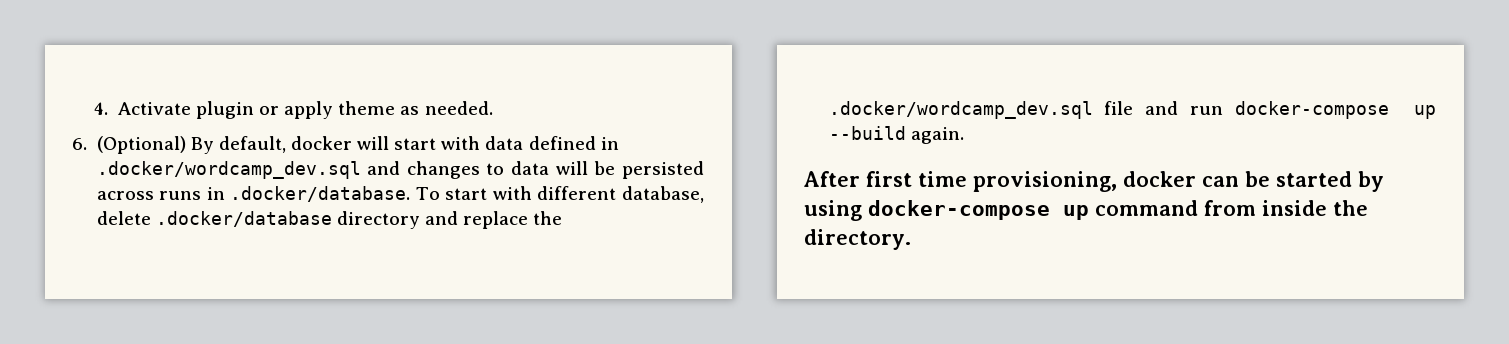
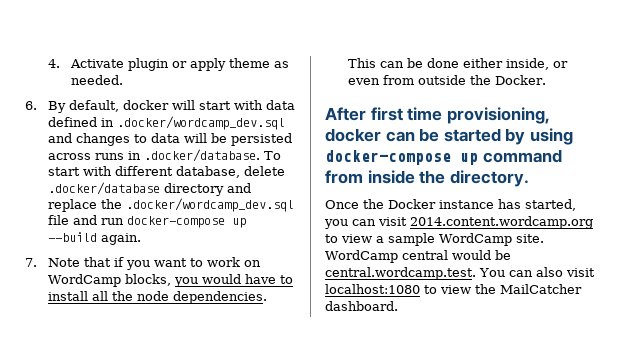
- 6. (Optional) By default, docker will start with data defined in .docker/wordcamp_dev.sql and changes to data will be persisted across runs in .docker/database. To start with different database, delete .docker/database directory and replace the .docker/wordcamp_dev.sql file and run docker-compose up --build again.
+ 6. By default, docker will start with data defined in .docker/wordcamp_dev.sql and changes to data will be persisted across runs in .docker/database. To start with different database, delete .docker/database directory and replace the .docker/wordcamp_dev.sql file and run docker-compose up --build again.
+ 7. Note that if you want to work on WordCamp blocks, you would have to install all the node dependencies. This can be done either inside, or even from outside the Docker.
+ Once the Docker instance has started, you can visit 2014.content.wordcamp.org to view a sample WordCamp site. WordCamp central would be central.wordcamp.test. You can also visit localhost:1080 to view the MailCatcher dashboard.

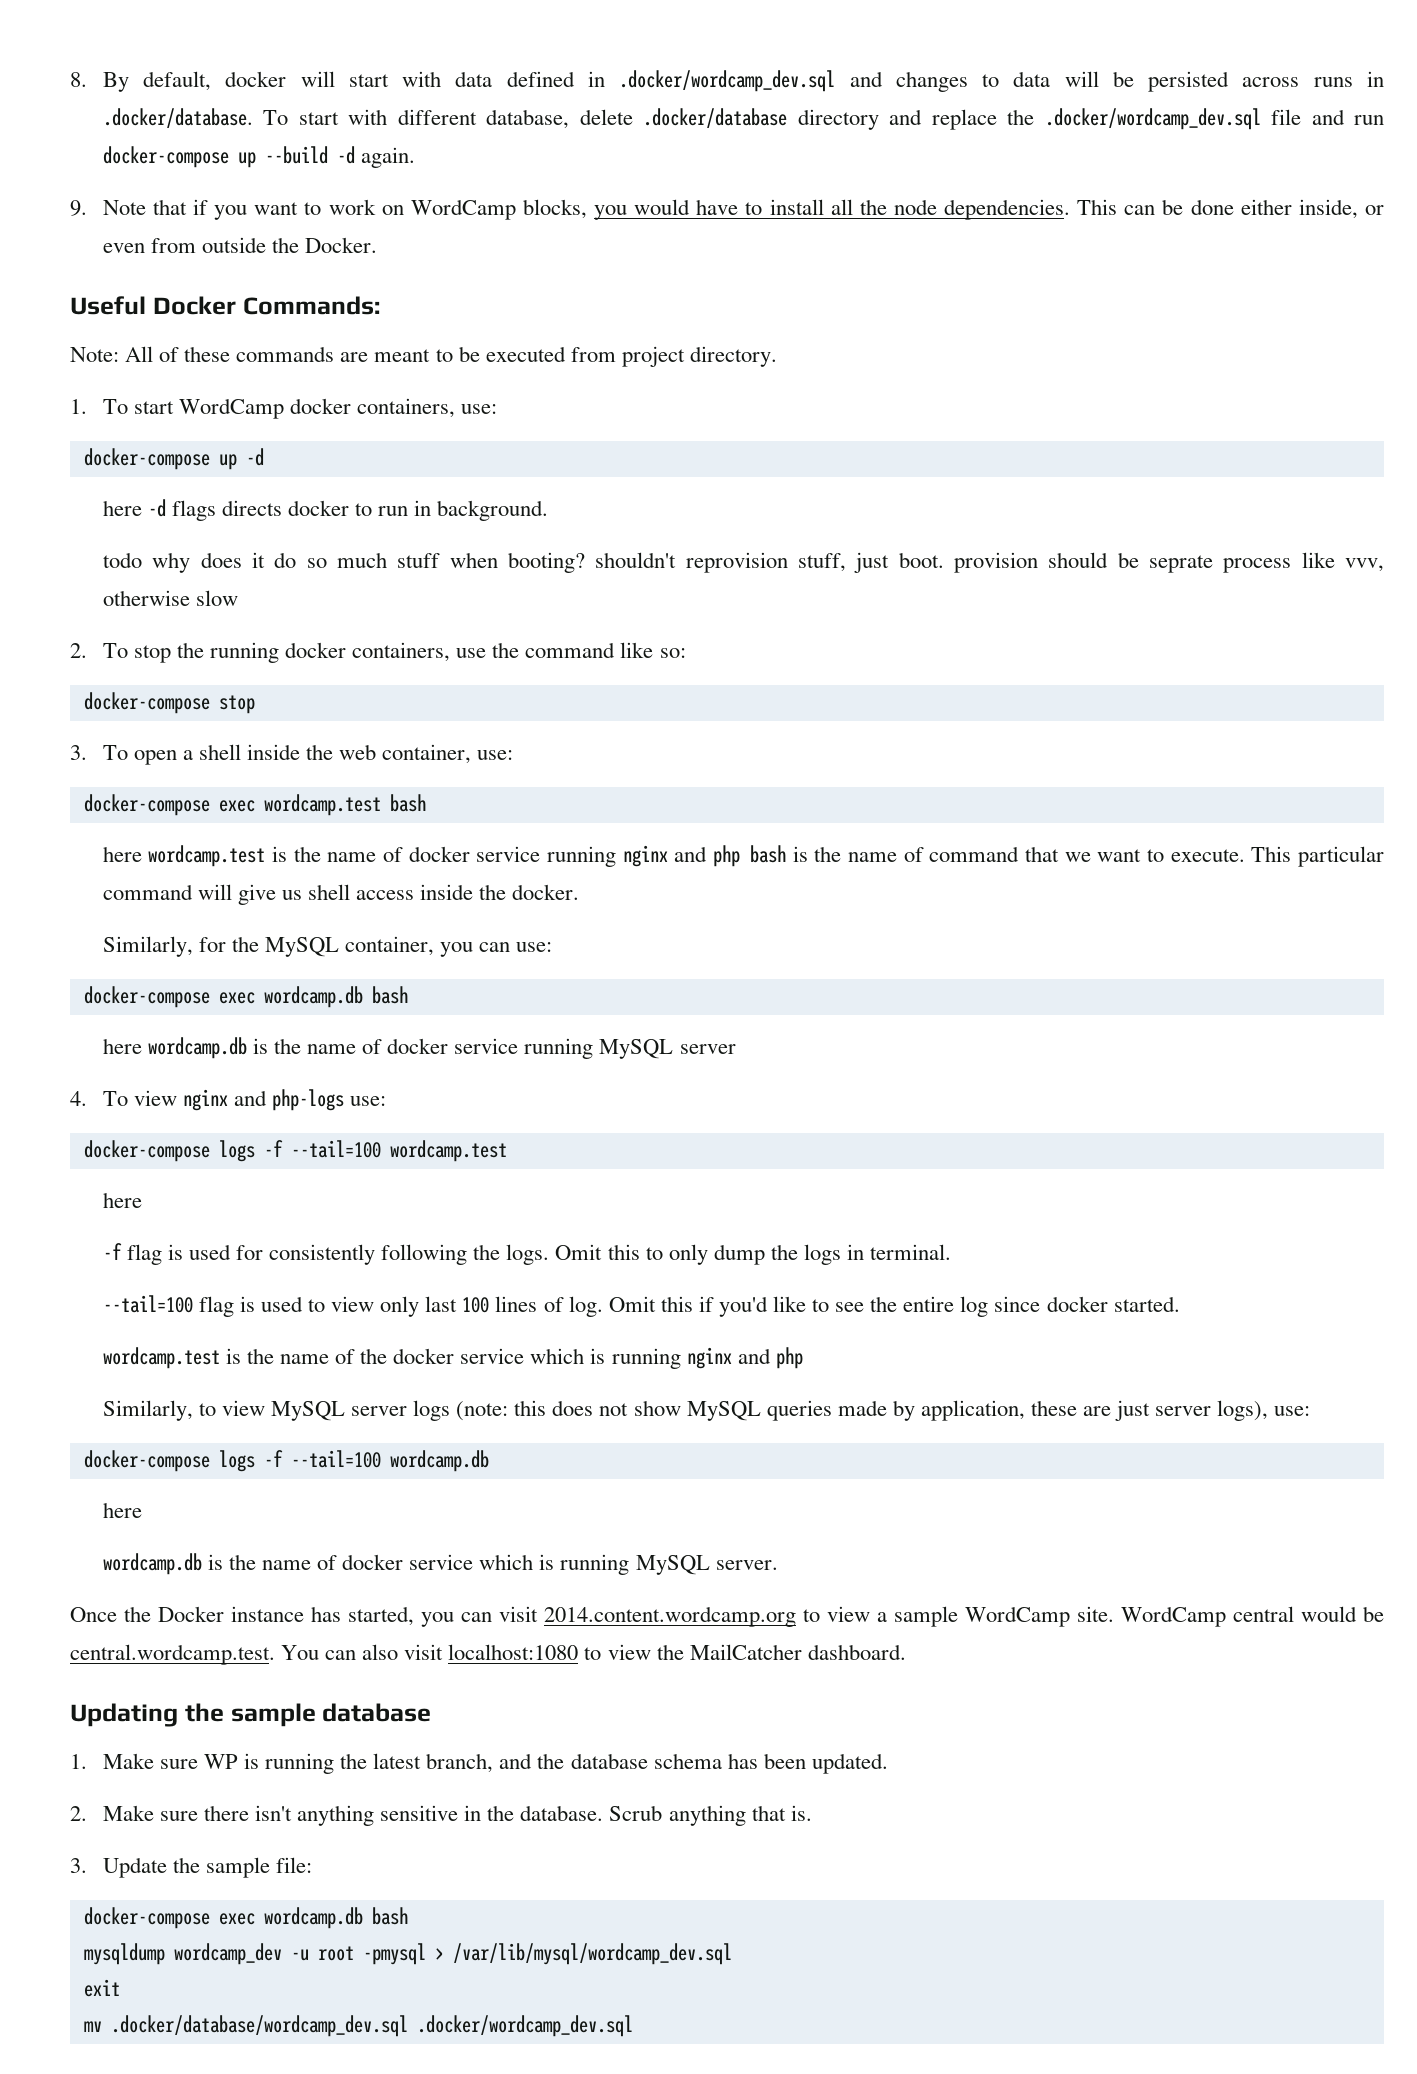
- 4. Activate plugin or apply theme as needed.
- 6. By default, docker will start with data defined in .docker/wordcamp_dev.sql and changes to data will be persisted across runs in .docker/database. To start with different database, delete .docker/database directory and replace the .docker/wordcamp_dev.sql file and run docker-compose up --build again.
+ 8. By default, docker will start with data defined in .docker/wordcamp_dev.sql and changes to data will be persisted across runs in .docker/database. To start with different database, delete .docker/database directory and replace the .docker/wordcamp_dev.sql file and run docker-compose up --build -d again.
- 7. Note that if you want to work on WordCamp blocks, you would have to install all the node dependencies.
+ 9. Note that if you want to work on WordCamp blocks, you would have to install all the node dependencies.
- After first time provisioning, docker can be started by using docker-compose up command from inside the directory.
+ Useful Docker Commands:
+ Note: All of these commands are meant to be executed from project directory.
+ 1. To start WordCamp docker containers, use:
+ docker-compose up -d
+ here -d flags directs docker to run in background.
+ todo why does it do so much stuff when booting? shouldn't reprovision stuff, just boot. provision should be seprate process like vvv, otherwise slow
+ 2. To stop the running docker containers, use the command like so:
+ docker-compose stop
+ 3. To open a shell inside the web container, use:
+ docker-compose exec wordcamp.test bash
+ here wordcamp.test is the name of docker service running nginx and php bash is the name of command that we want to execute. This particular command will give us shell access inside the docker.
+ Similarly, for the MySQL container, you can use:
+ docker-compose exec wordcamp.db bash
+ here wordcamp.db is the name of docker service running MySQL server
+ 4. To view nginx and php-logs use:
+ docker-compose logs -f --tail=100 wordcamp.test
+ here
+ -f flag is used for consistently following the logs. Omit this to only dump the logs in terminal.
+ --tail=100 flag is used to view only last 100 lines of log. Omit this if you'd like to see the entire log since docker started.
+ wordcamp.test is the name of the docker service which is running nginx and php
+ Similarly, to view MySQL server logs (note: this does not show MySQL queries made by application, these are just server logs), use:
+ docker-compose logs -f --tail=100 wordcamp.db
+ here
+ wordcamp.db is the name of docker service which is running MySQL server.
+ Updating the sample database
+ 1. Make sure WP is running the latest branch, and the database schema has been updated.
+ 2. Make sure there isn't anything sensitive in the database. Scrub anything that is.
+ 3. Update the sample file:
+ docker-compose exec wordcamp.db bash
+ mysqldump wordcamp_dev -u root -pmysql > /var/lib/mysql/wordcamp_dev.sql
+ exit
+ mv .docker/database/wordcamp_dev.sql .docker/wordcamp_dev.sql

